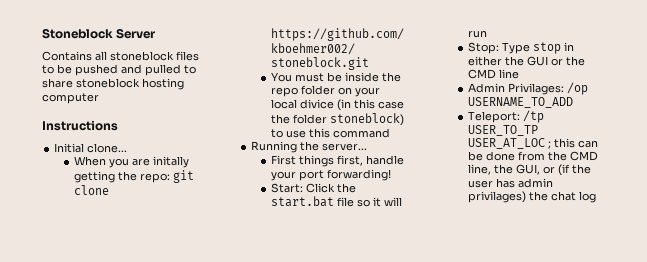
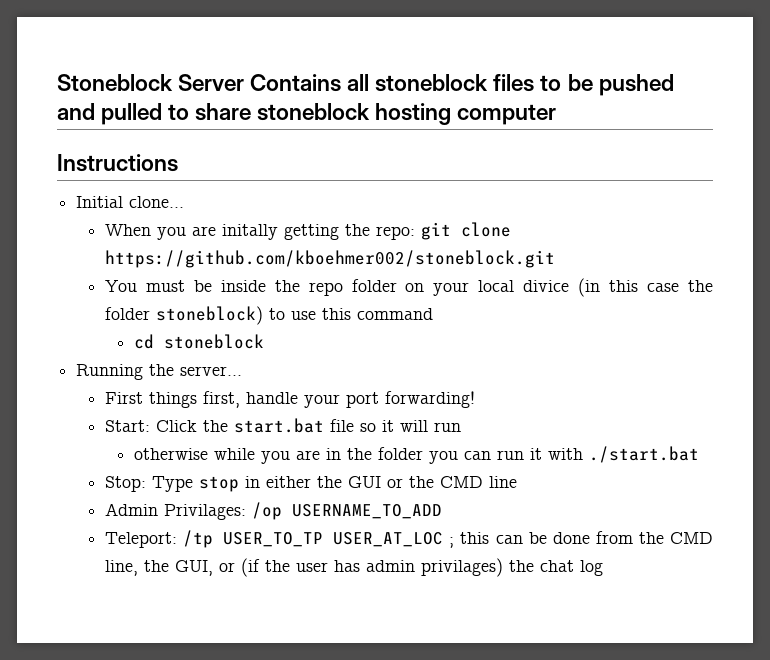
- Stoneblock Server
- Contains all stoneblock files to be pushed and pulled to share stoneblock hosting computer
+ Stoneblock Server Contains all stoneblock files to be pushed and pulled to share stoneblock hosting computer
+ cd stoneblock
+ otherwise while you are in the folder you can run it with ./start.bat

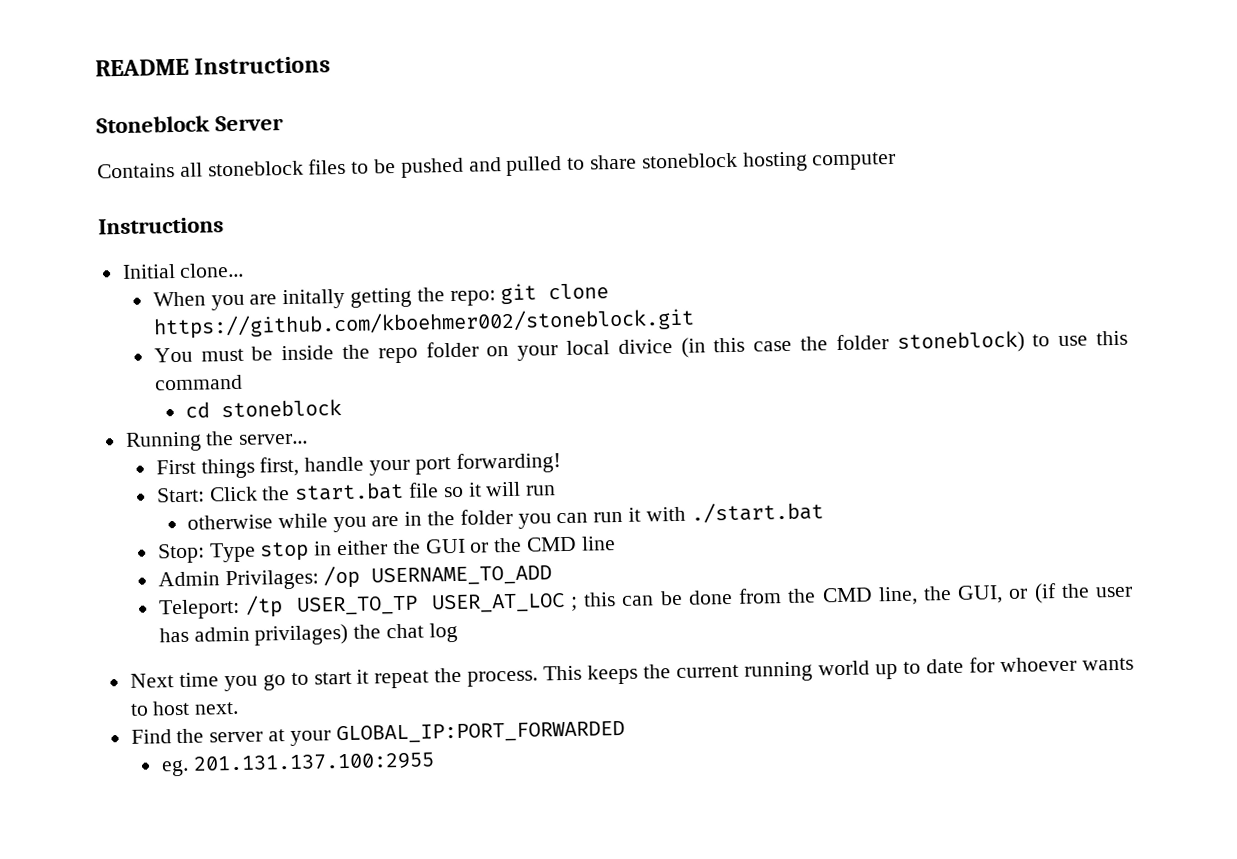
+ README Instructions
- Stoneblock Server Contains all stoneblock files to be pushed and pulled to share stoneblock hosting computer
+ Stoneblock Server
+ Contains all stoneblock files to be pushed and pulled to share stoneblock hosting computer
+ Next time you go to start it repeat the process. This keeps the current running world up to date for whoever wants to host next.
+ Find the server at your GLOBAL_IP:PORT_FORWARDED
+ eg. 201.131.137.100:2955

